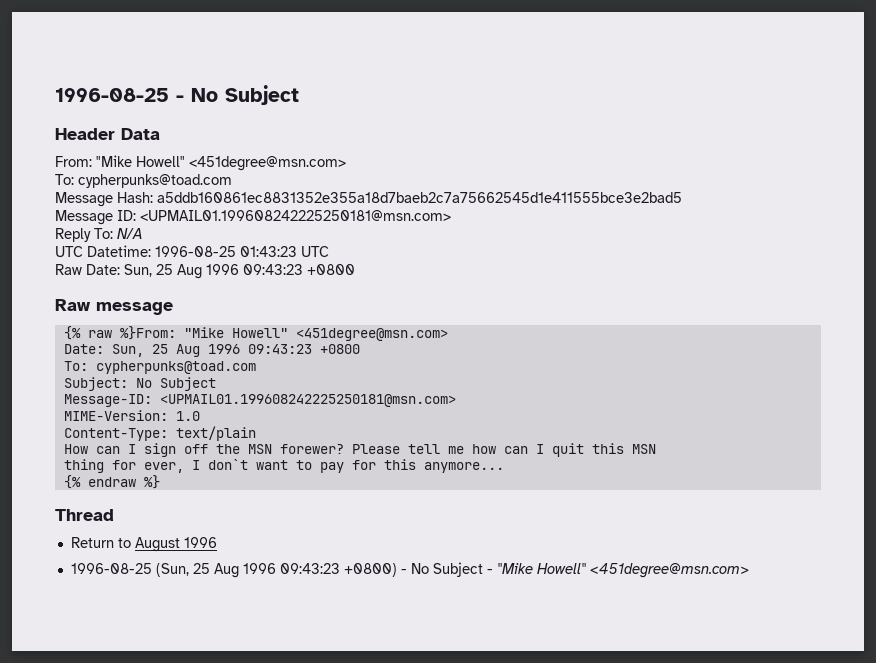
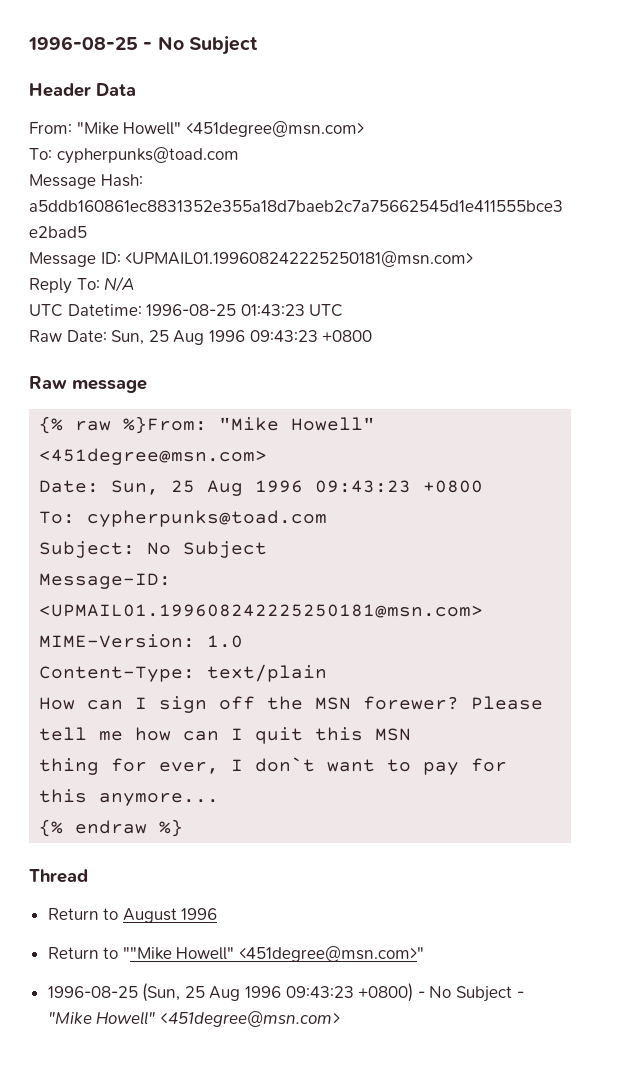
+ Return to ""Mike Howell" <451degree@msn.com>"

